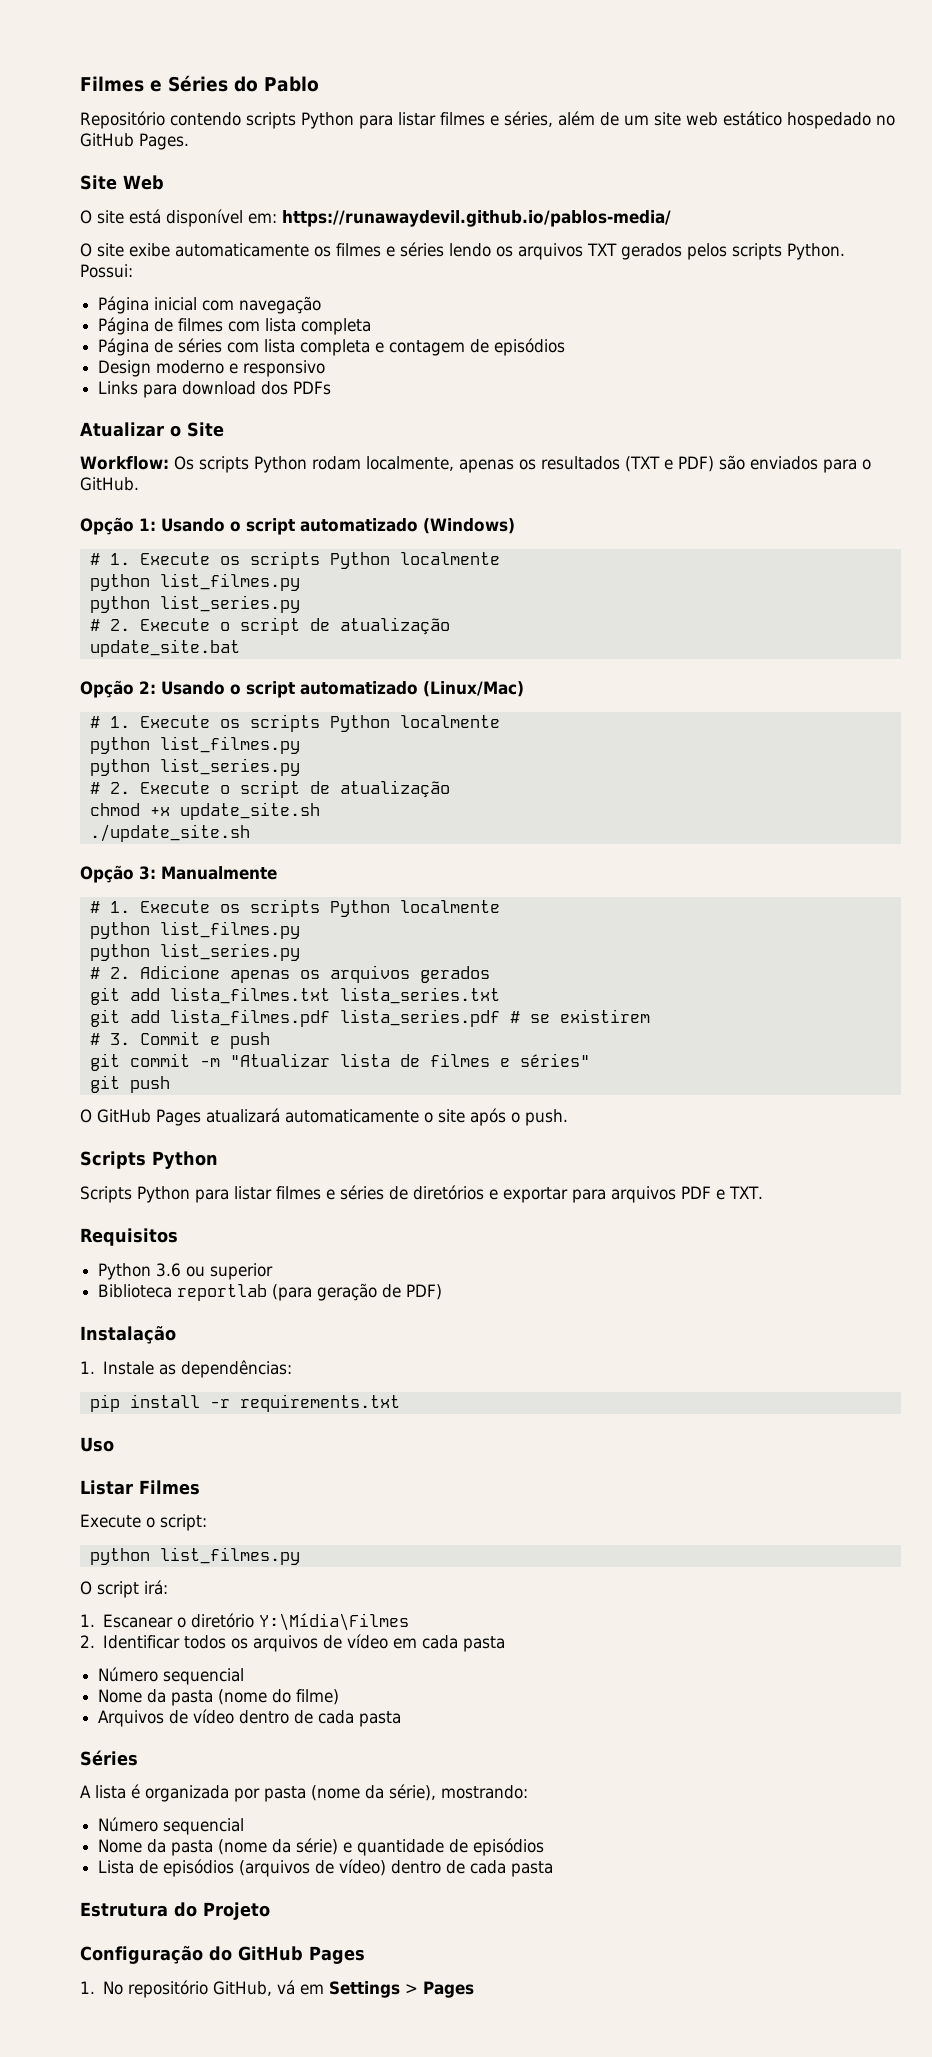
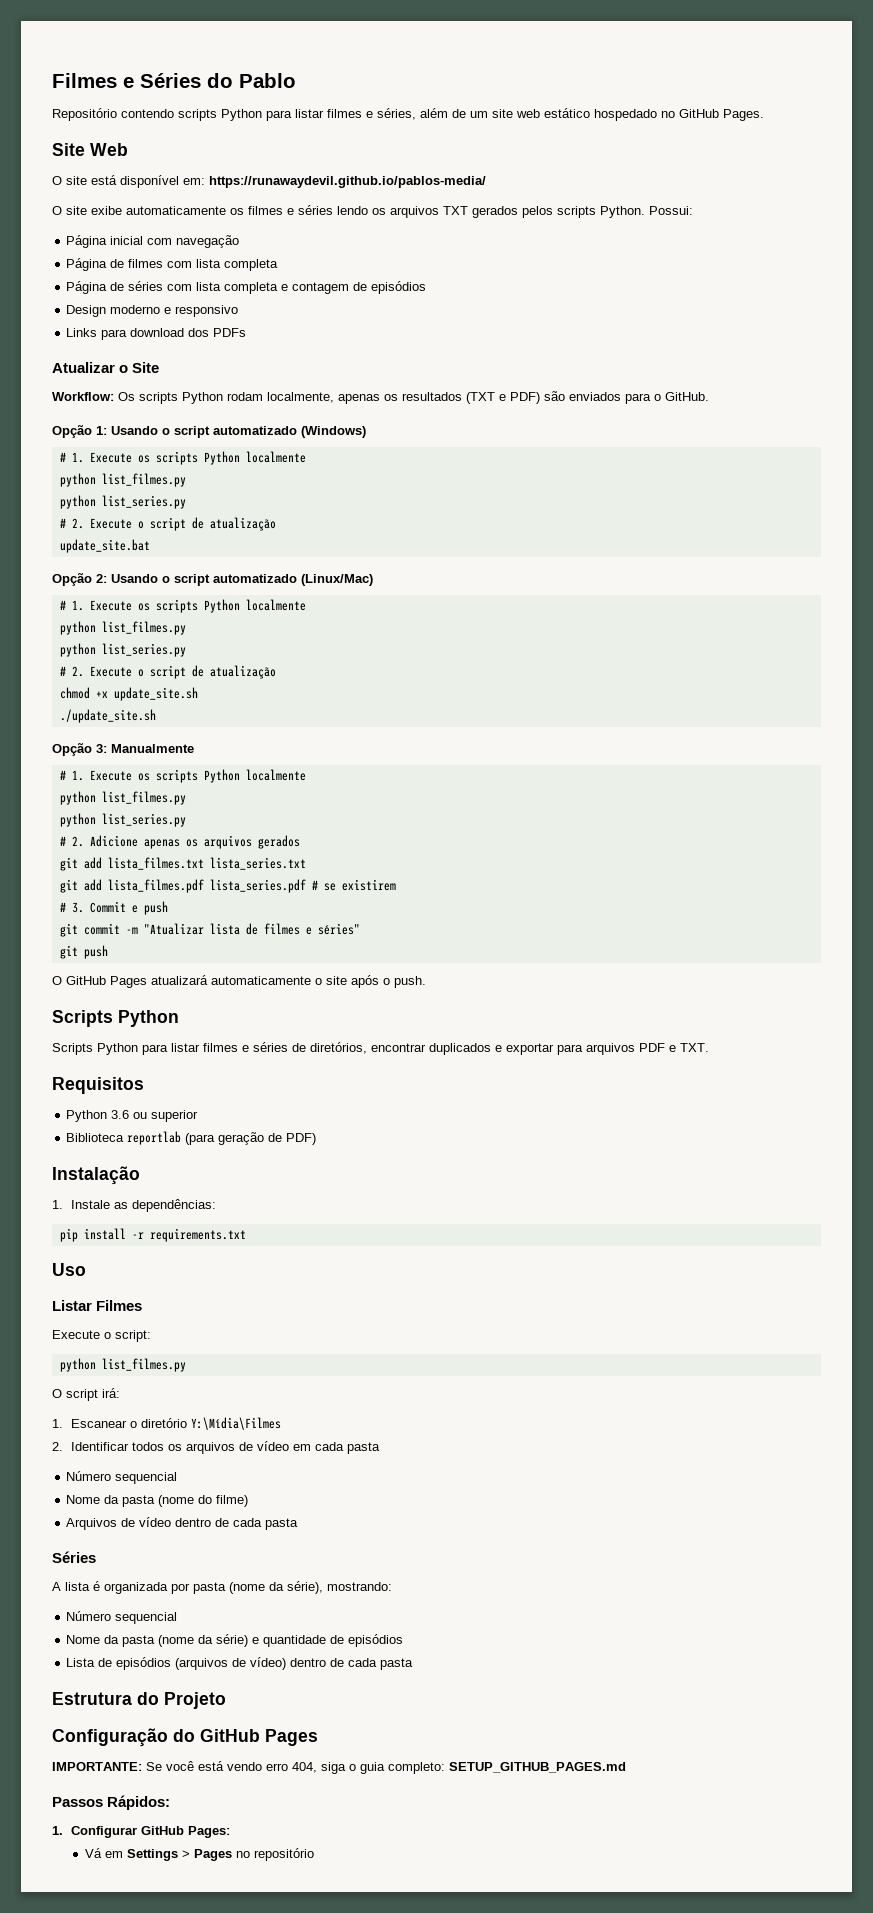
- Scripts Python para listar filmes e séries de diretórios e exportar para arquivos PDF e TXT.
+ Scripts Python para listar filmes e séries de diretórios, encontrar duplicados e exportar para arquivos PDF e TXT.
- 1. No repositório GitHub, vá em Settings > Pages
+ IMPORTANTE: Se você está vendo erro 404, siga o guia completo: SETUP_GITHUB_PAGES.md
+ Passos Rápidos:
+ 1. Configurar GitHub Pages:
+ Vá em Settings > Pages no repositório

